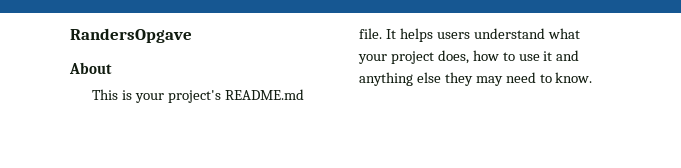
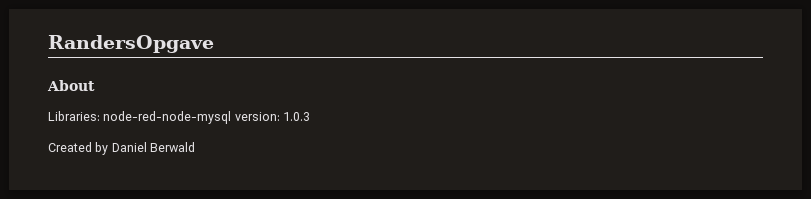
- This is your project's README.md file. It helps users understand what your project does, how to use it and anything else they may need to know.
+ Libraries: node-red-node-mysql version: 1.0.3
+ Created by Daniel Berwald

